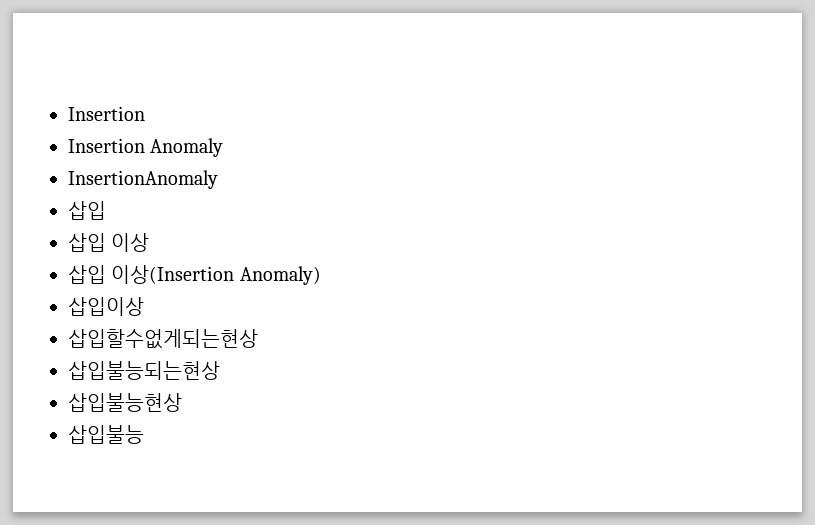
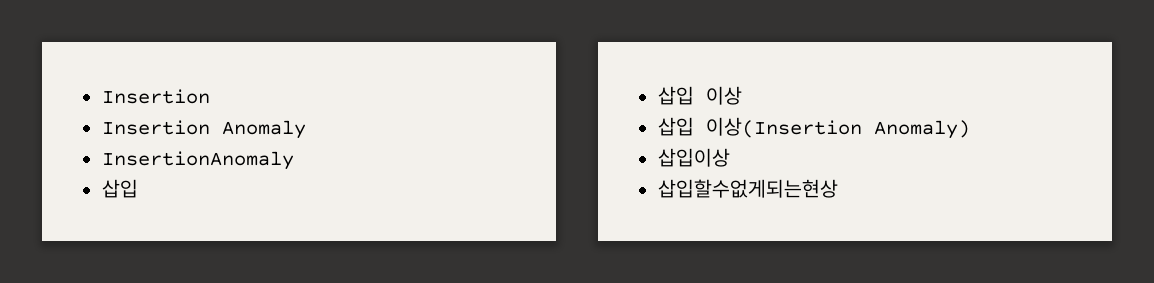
- 삽입불능되는현상
- 삽입불능현상
- 삽입불능

